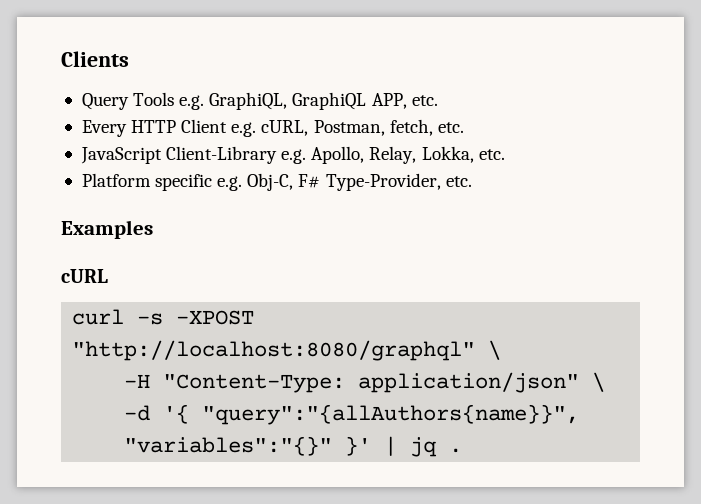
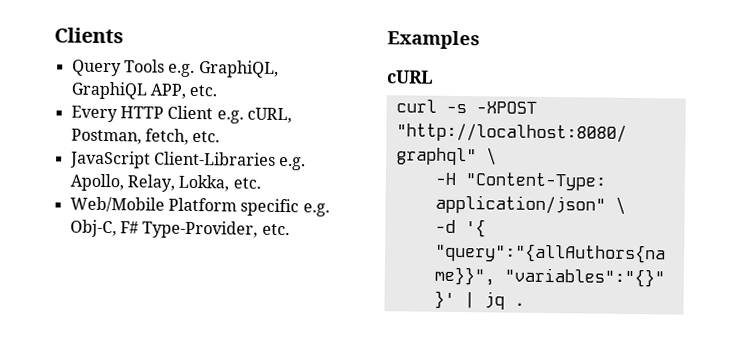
- JavaScript Client-Library e.g. Apollo, Relay, Lokka, etc.
+ JavaScript Client-Libraries e.g. Apollo, Relay, Lokka, etc.
- Platform specific e.g. Obj-C, F# Type-Provider, etc.
+ Web/Mobile Platform specific e.g. Obj-C, F# Type-Provider, etc.

